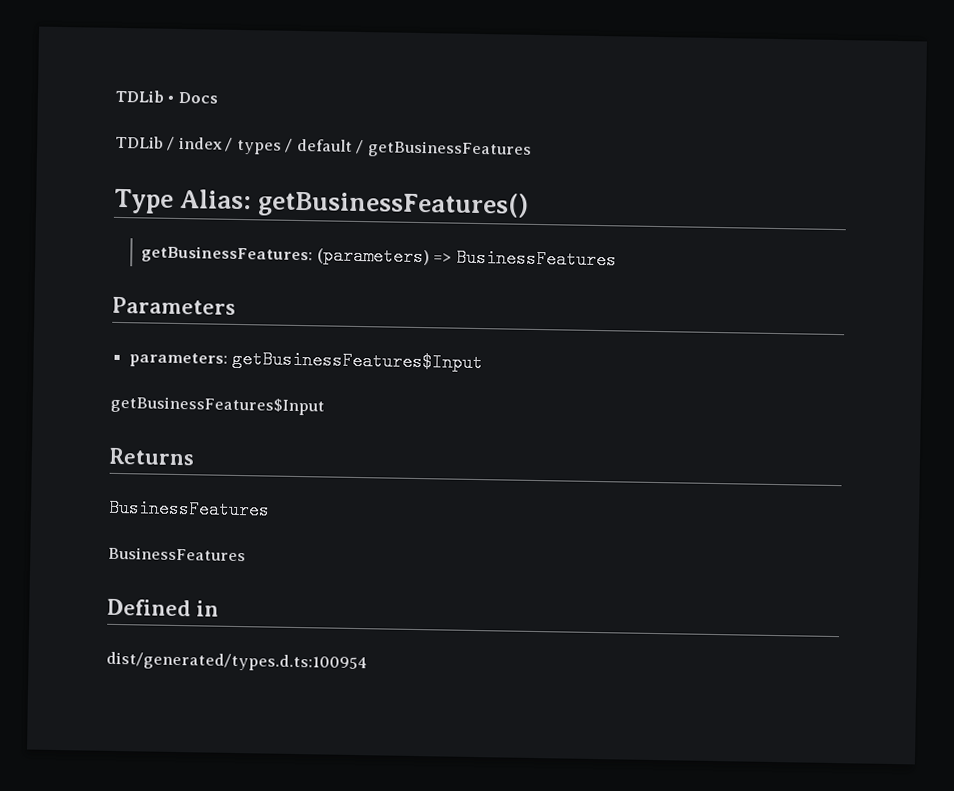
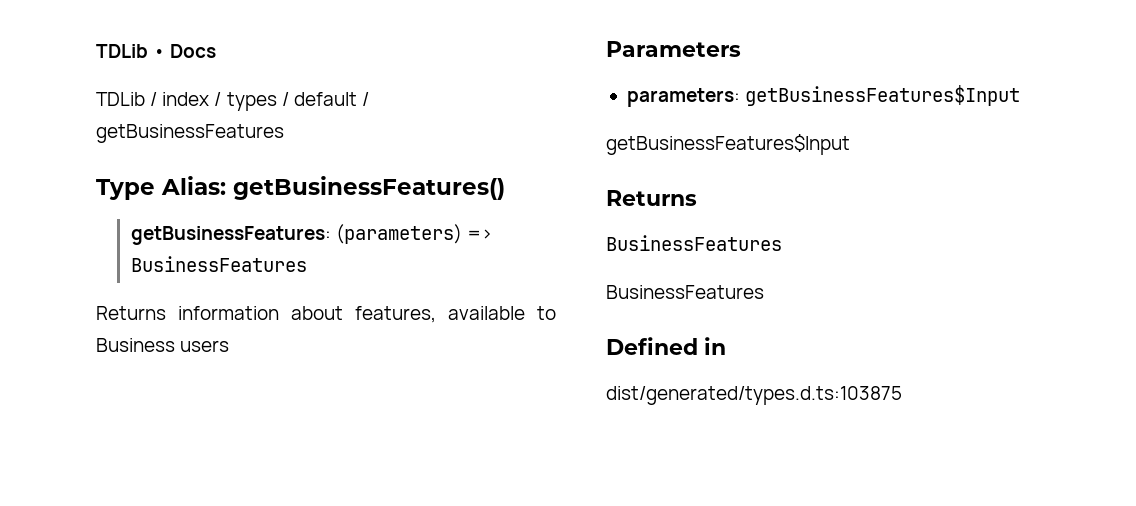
+ Returns information about features, available to Business users
- dist/generated/types.d.ts:100954
+ dist/generated/types.d.ts:103875

